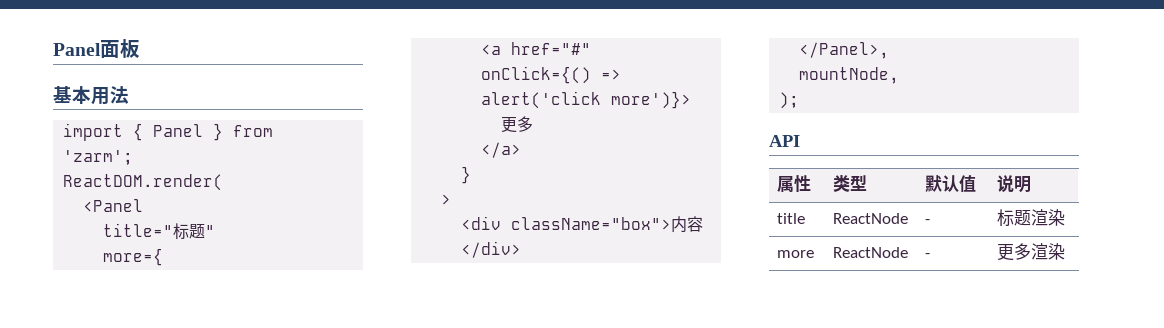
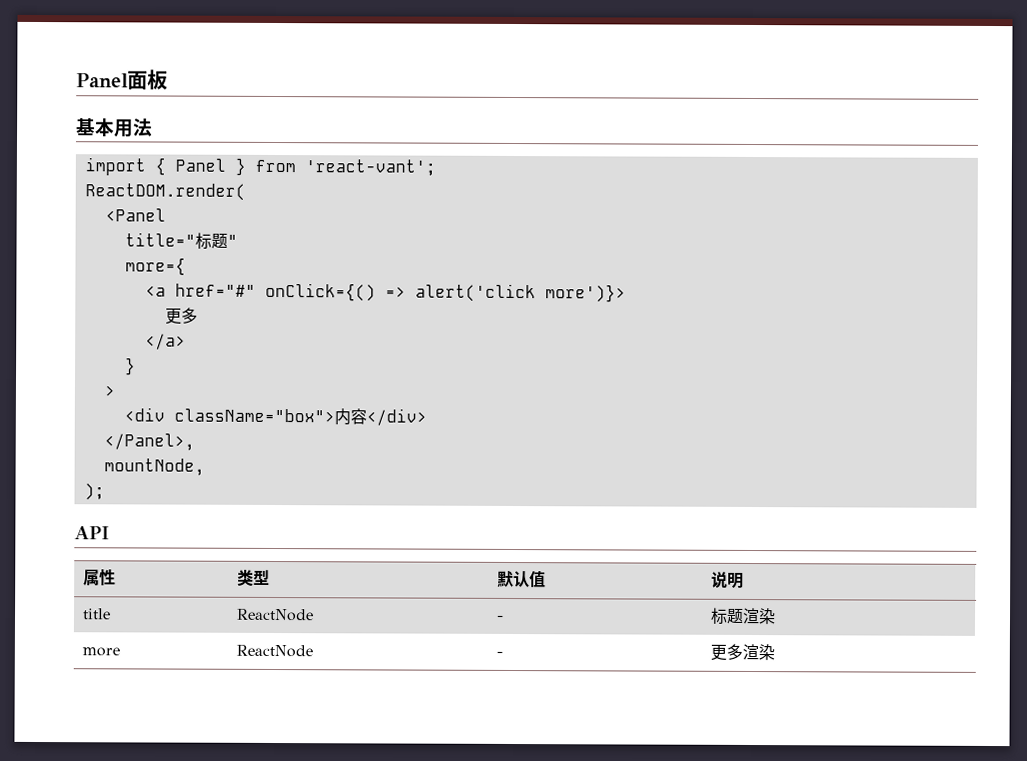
- import { Panel } from 'zarm';
+ import { Panel } from 'react-vant';

